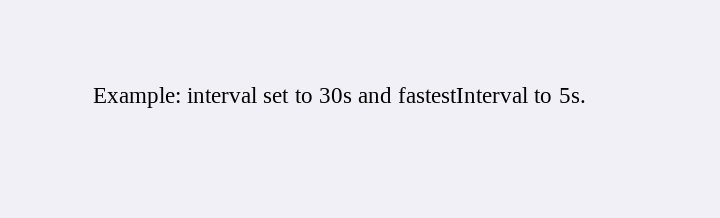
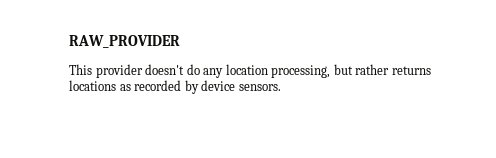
- Example: interval set to 30s and fastestInterval to 5s.
+ RAW_PROVIDER
+ This provider doesn't do any location processing, but rather returns locations as recorded by device sensors.

